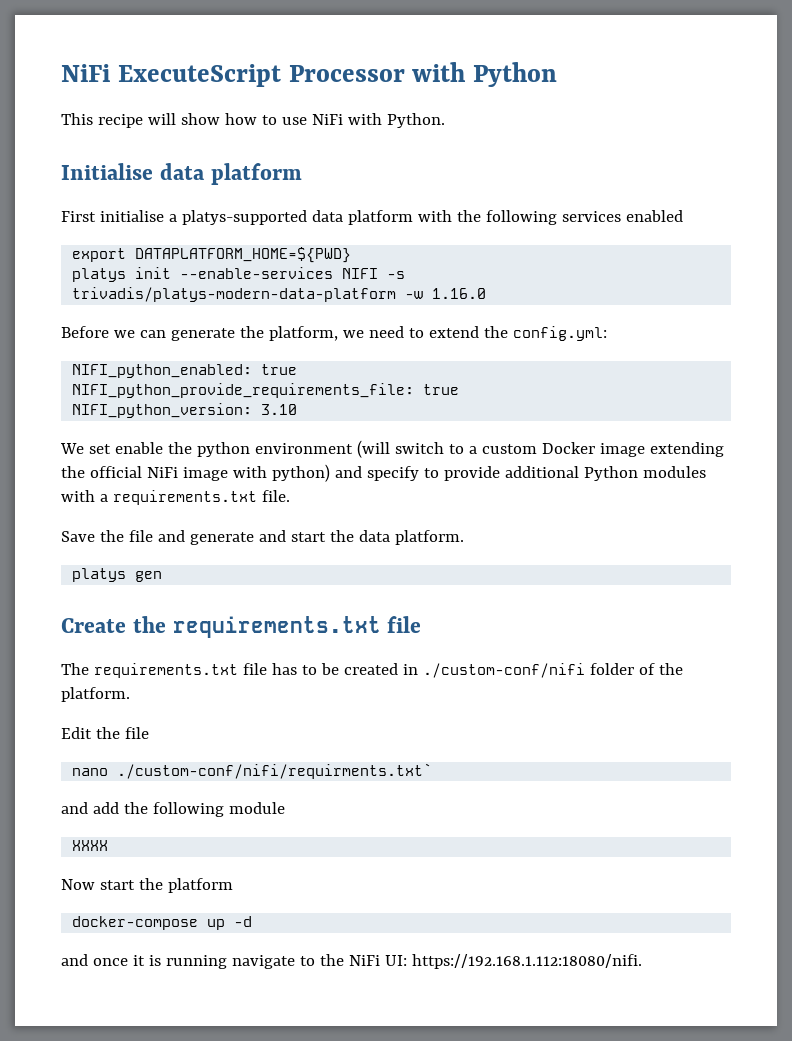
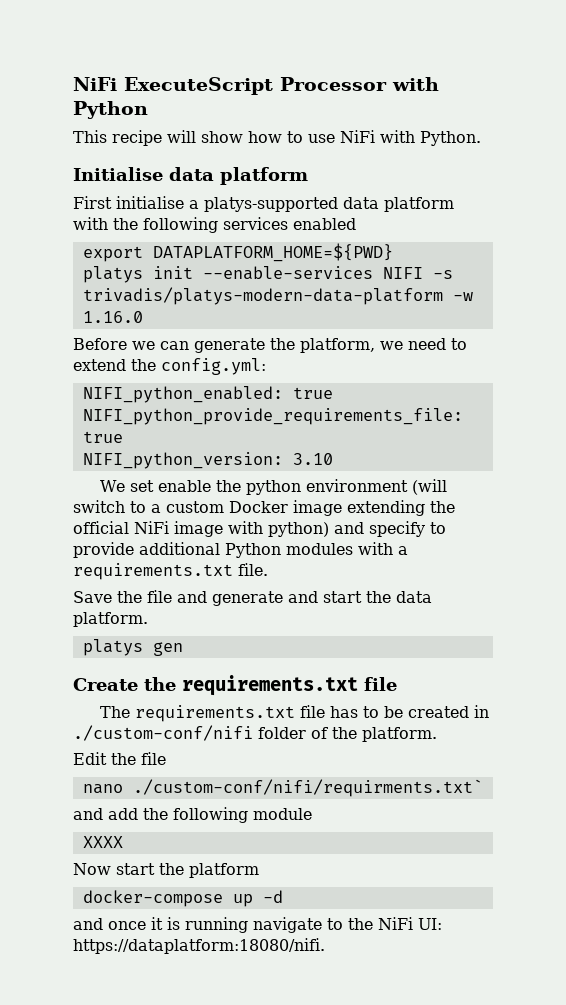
- and once it is running navigate to the NiFi UI: https://192.168.1.112:18080/nifi.
+ and once it is running navigate to the NiFi UI: https://dataplatform:18080/nifi.

